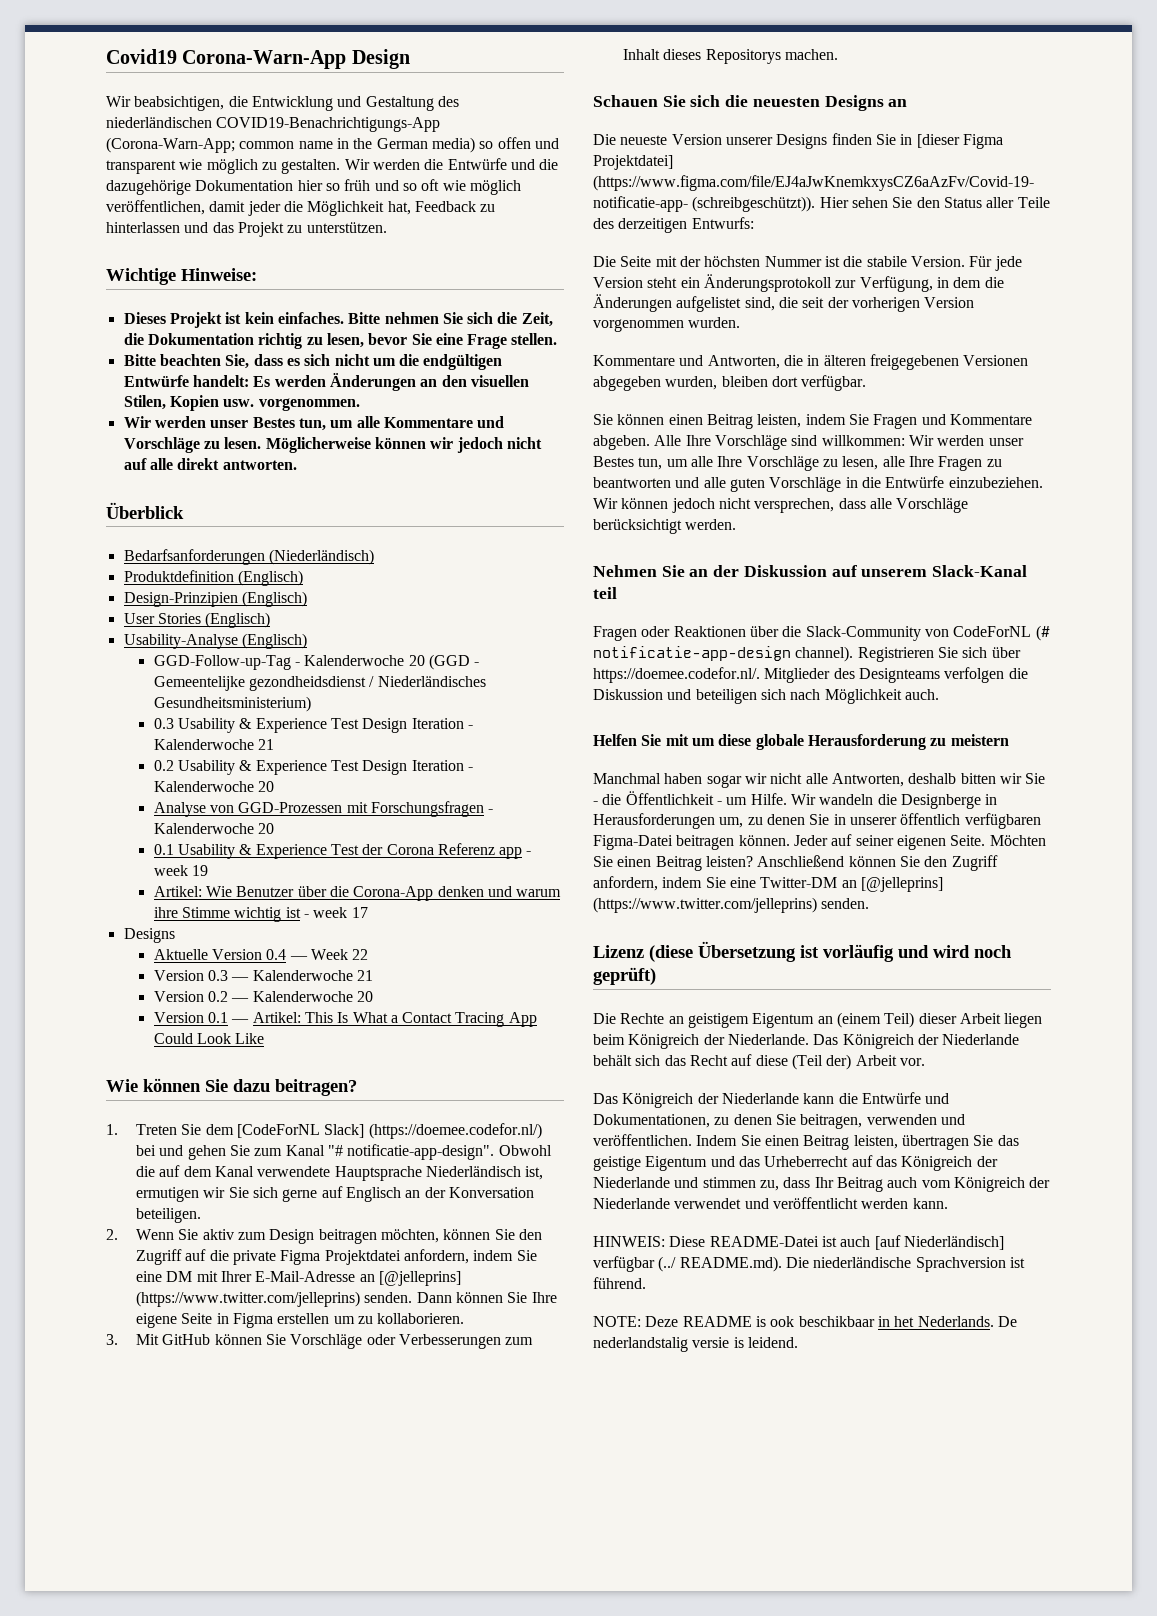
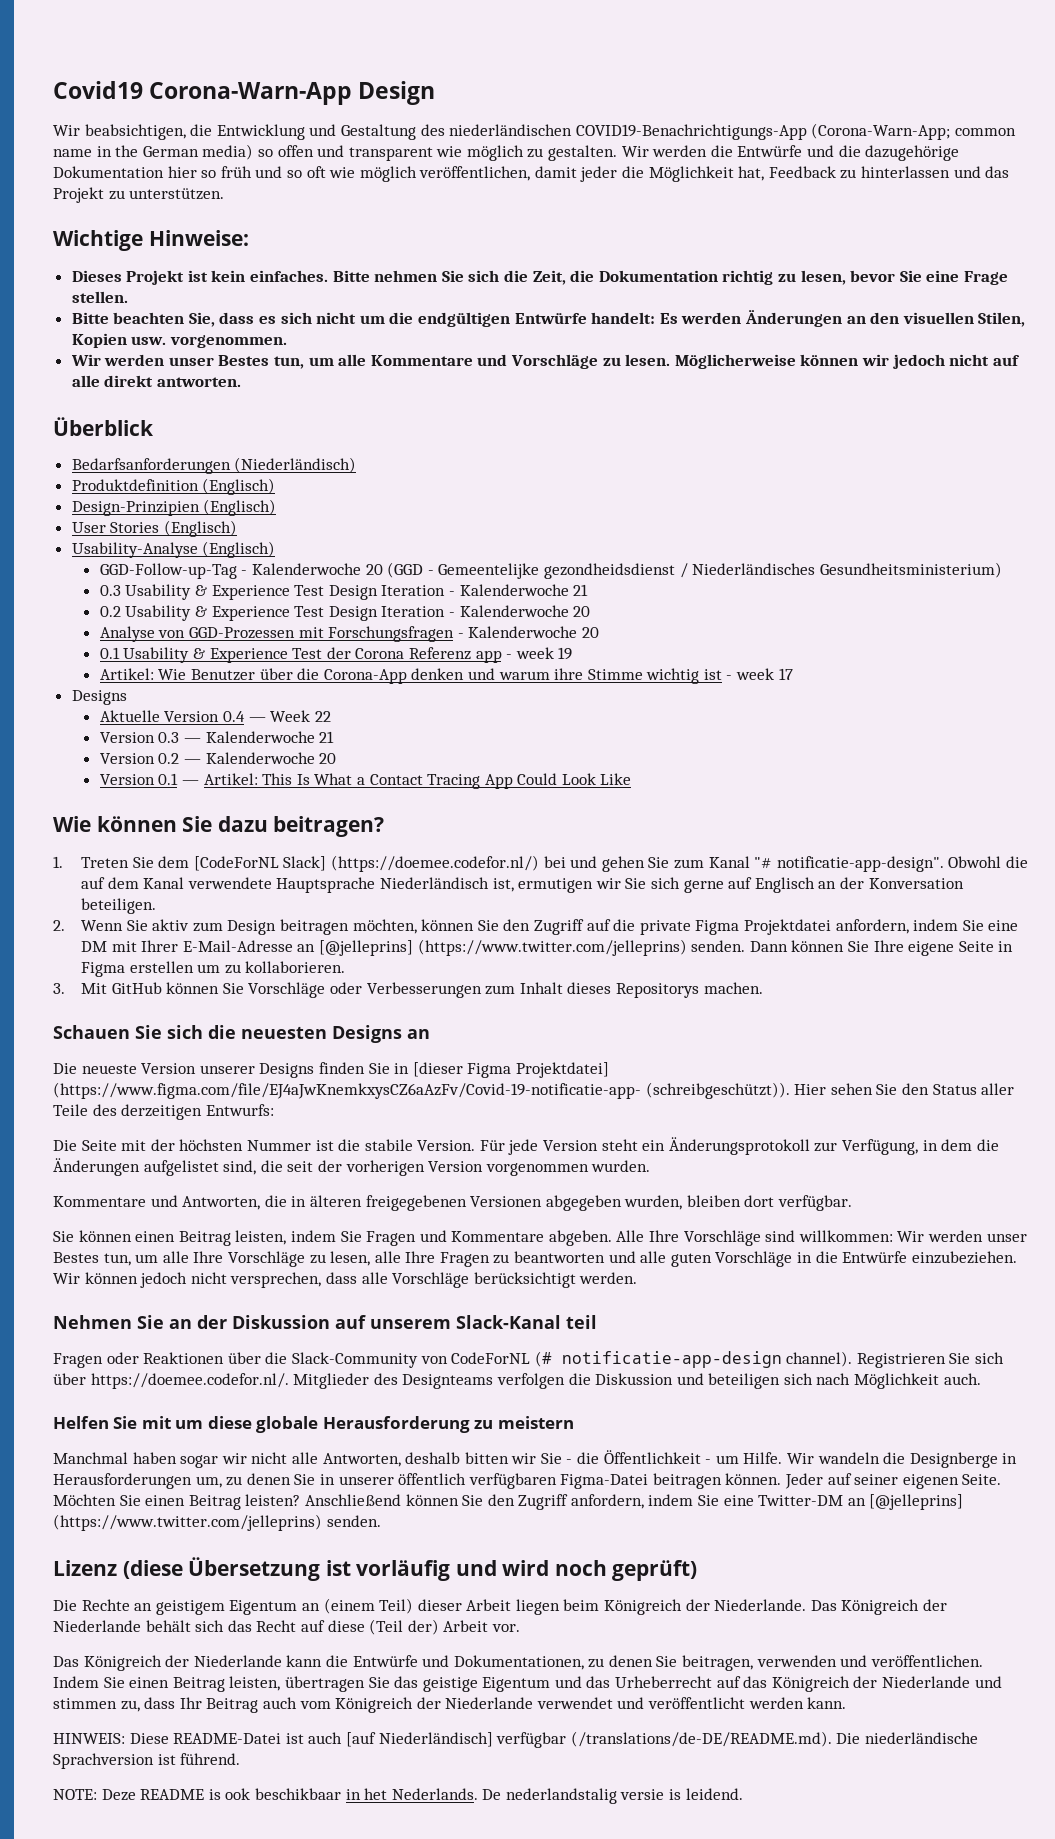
- HINWEIS: Diese README-Datei ist auch [auf Niederländisch] verfügbar (../ README.md). Die niederländische Sprachversion ist führend.
+ HINWEIS: Diese README-Datei ist auch [auf Niederländisch] verfügbar (/translations/de-DE/README.md). Die niederländische Sprachversion ist führend.

